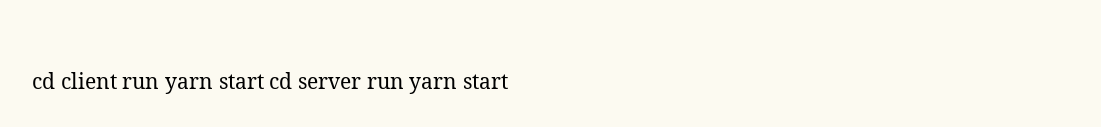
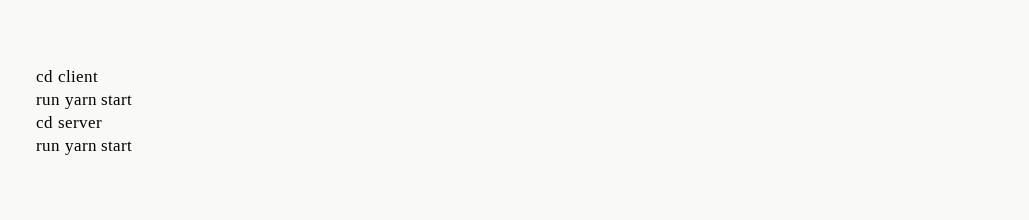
- cd client run yarn start cd server run yarn start
+ cd client
+ run yarn start
+ cd server
+ run yarn start

